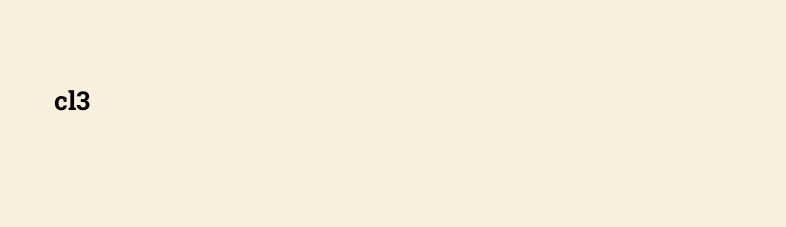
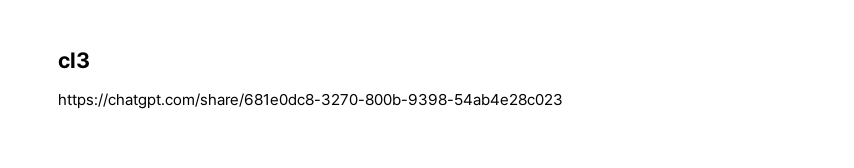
+ https://chatgpt.com/share/681e0dc8-3270-800b-9398-54ab4e28c023

